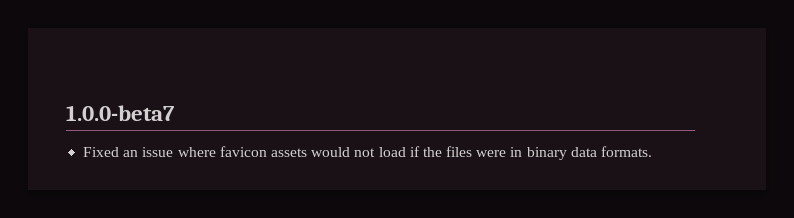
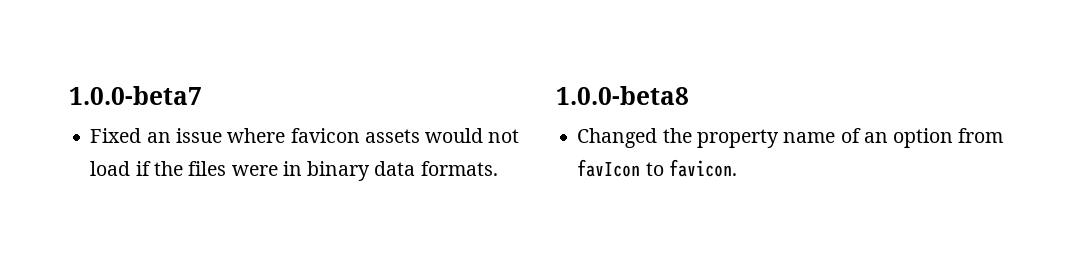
+ 1.0.0-beta8
+ Changed the property name of an option from favIcon to favicon.

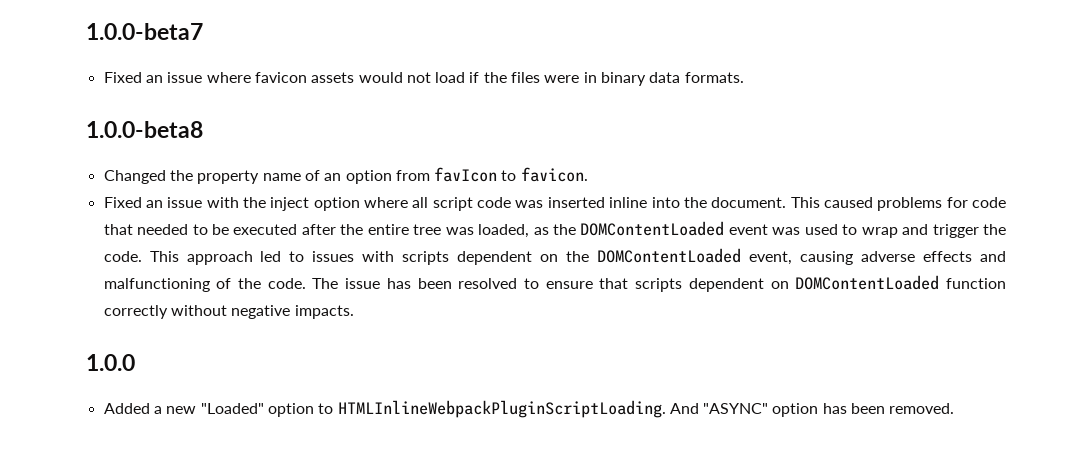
+ Fixed an issue with the inject option where all script code was inserted inline into the document. This caused problems for code that needed to be executed after the entire tree was loaded, as the DOMContentLoaded event was used to wrap and trigger the code. This approach led to issues with scripts dependent on the DOMContentLoaded event, causing adverse effects and malfunctioning of the code. The issue has been resolved to ensure that scripts dependent on DOMContentLoaded function correctly without negative impacts.
+ 1.0.0
+ Added a new "Loaded" option to HTMLInlineWebpackPluginScriptLoading. And "ASYNC" option has been removed.

